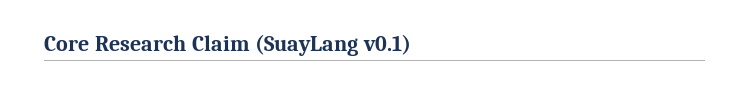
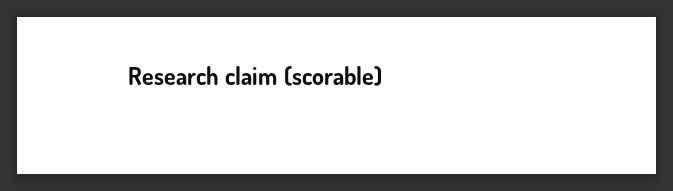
- Core Research Claim (SuayLang v0.1)
+ Research claim (scorable)

